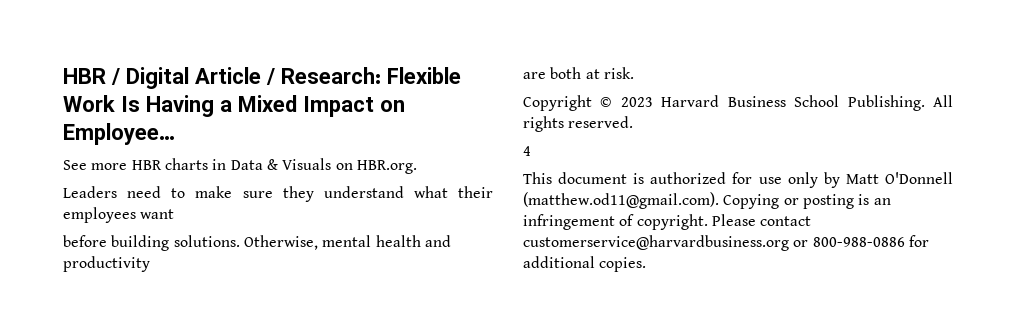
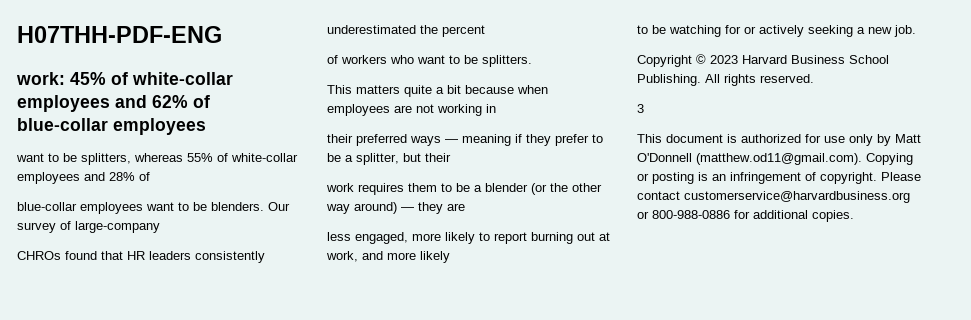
- HBR / Digital Article / Research: Flexible Work Is Having a Mixed Impact on Employee…
- See more HBR charts in Data & Visuals on HBR.org.
- Leaders need to make sure they understand what their employees want
- before building solutions. Otherwise, mental health and productivity
- are both at risk.
+ H07THH-PDF-ENG
+ work: 45% of white-collar employees and 62% of blue-collar employees
+ want to be splitters, whereas 55% of white-collar employees and 28% of
+ blue-collar employees want to be blenders. Our survey of large-company
+ CHROs found that HR leaders consistently underestimated the percent
+ of workers who want to be splitters.
+ This matters quite a bit because when employees are not working in
+ their preferred ways — meaning if they prefer to be a splitter, but their
+ work requires them to be a blender (or the other way around) — they are
+ less engaged, more likely to report burning out at work, and more likely
+ to be watching for or actively seeking a new job.
- 4
+ 3

